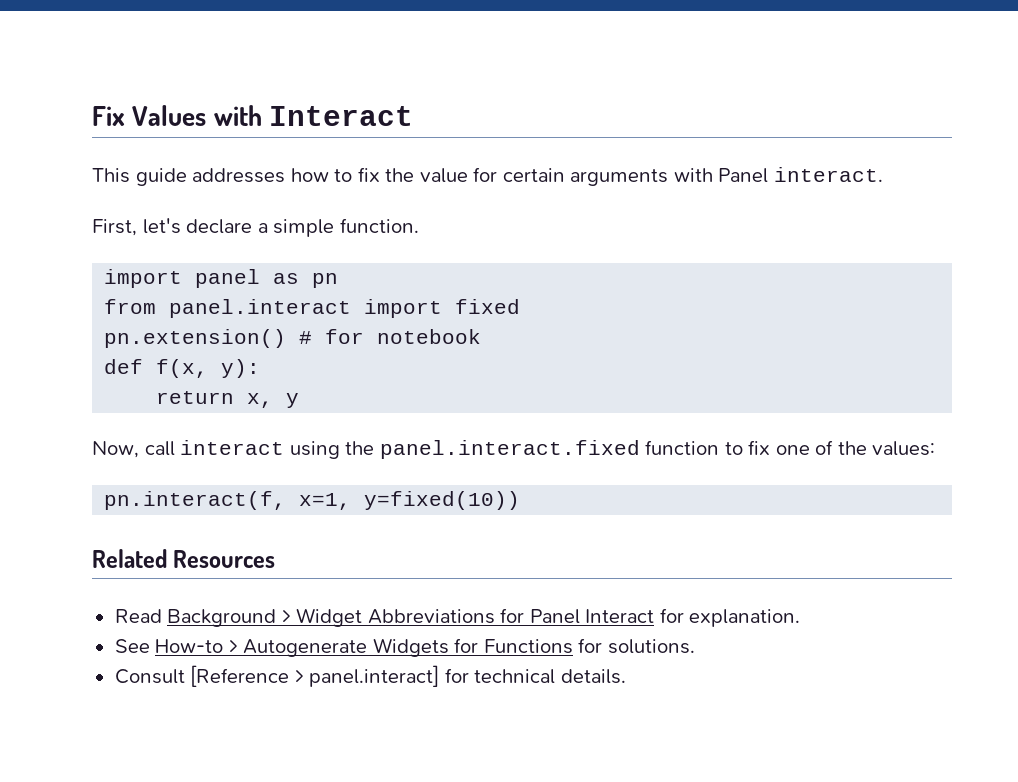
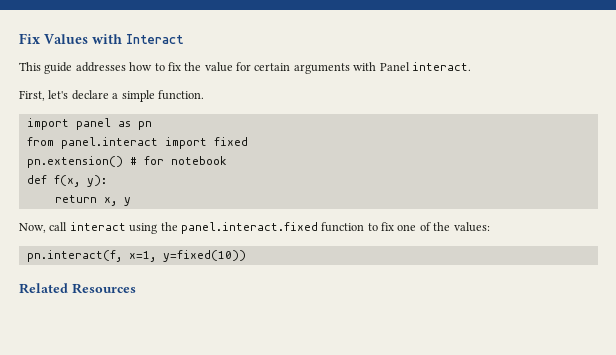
- Read Background > Widget Abbreviations for Panel Interact for explanation.
- See How-to > Autogenerate Widgets for Functions for solutions.
- Consult [Reference > panel.interact] for technical details.

